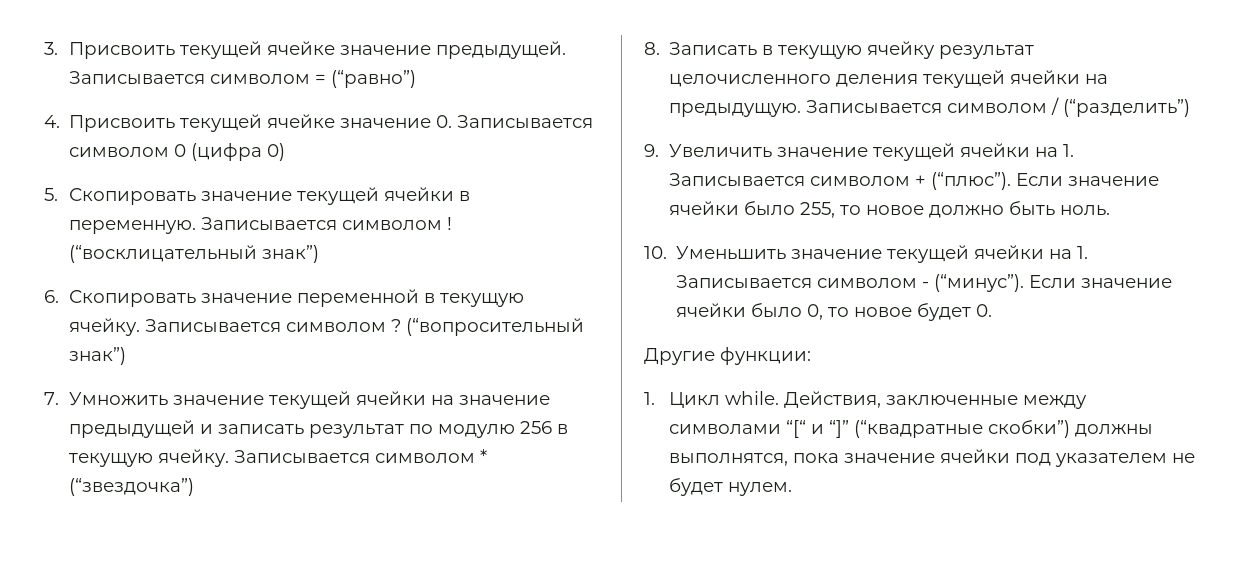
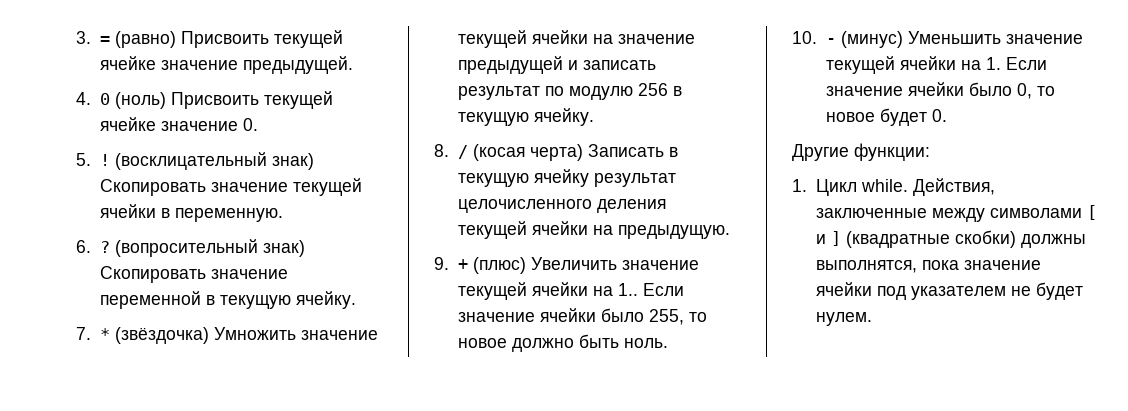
- 3. Присвоить текущей ячейке значение предыдущей. Записывается символом = (“равно”)
+ 3. = (равно) Присвоить текущей ячейке значение предыдущей.
- 4. Присвоить текущей ячейке значение 0. Записывается символом 0 (цифра 0)
- 5. Скопировать значение текущей ячейки в переменную. Записывается символом ! (“восклицательный знак”)
- 6. Скопировать значение переменной в текущую ячейку. Записывается символом ? (“вопросительный знак”)
+ 4. 0 (ноль) Присвоить текущей ячейке значение 0.
+ 5. ! (восклицательный знак) Скопировать значение текущей ячейки в переменную.
+ 6. ? (вопросительный знак) Скопировать значение переменной в текущую ячейку.
- 7. Умножить значение текущей ячейки на значение предыдущей и записать результат по модулю 256 в текущую ячейку. Записывается символом * (“звездочка”)
- 8. Записать в текущую ячейку результат целочисленного деления текущей ячейки на предыдущую. Записывается символом / (“разделить”)
+ 7. * (звёздочка) Умножить значение текущей ячейки на значение предыдущей и записать результат по модулю 256 в текущую ячейку.
+ 8. / (косая черта) Записать в текущую ячейку результат целочисленного деления текущей ячейки на предыдущую.
- 9. Увеличить значение текущей ячейки на 1. Записывается символом + (“плюс”).
+ 9. + (плюс) Увеличить значение текущей ячейки на 1..
- 10. Уменьшить значение текущей ячейки на 1. Записывается символом - (“минус”). Если значение ячейки было 0, то новое будет 0.
+ 10. - (минус) Уменьшить значение текущей ячейки на 1. Если значение ячейки было 0, то новое будет 0.
- Действия, заключенные между символами “[“ и “]” (“квадратные скобки”) должны выполнятся, пока значение ячейки под указателем не будет нулем.
+ Действия, заключенные между символами [ и ] (квадратные скобки) должны выполнятся, пока значение ячейки под указателем не будет нулем.

